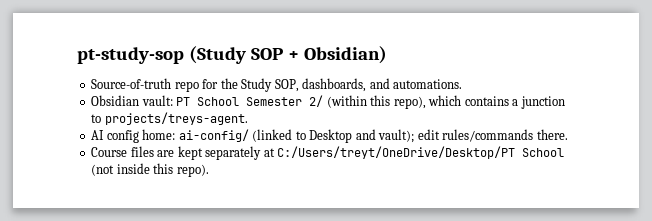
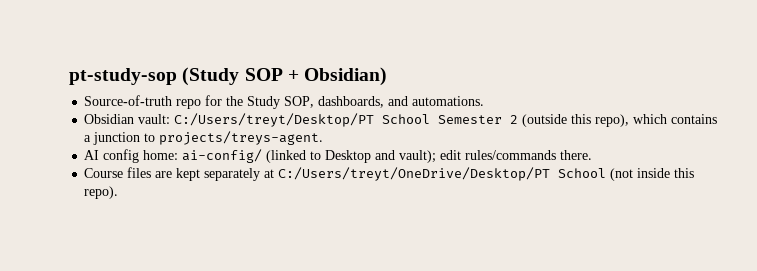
- Obsidian vault: PT School Semester 2/ (within this repo), which contains a junction to projects/treys-agent.
+ Obsidian vault: C:/Users/treyt/Desktop/PT School Semester 2 (outside this repo), which contains a junction to projects/treys-agent.

